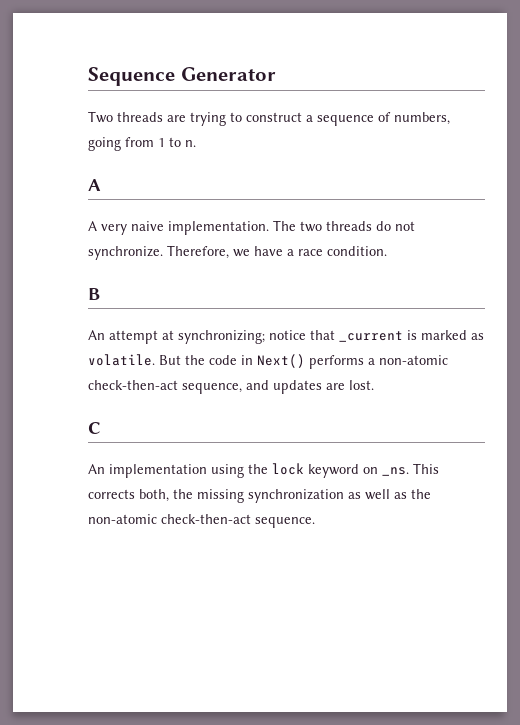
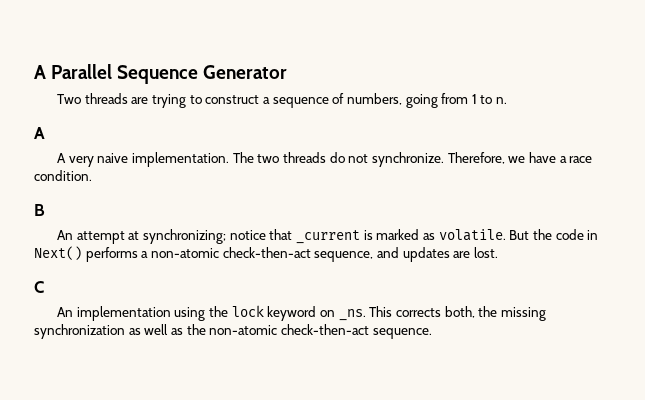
- Sequence Generator
+ A Parallel Sequence Generator

